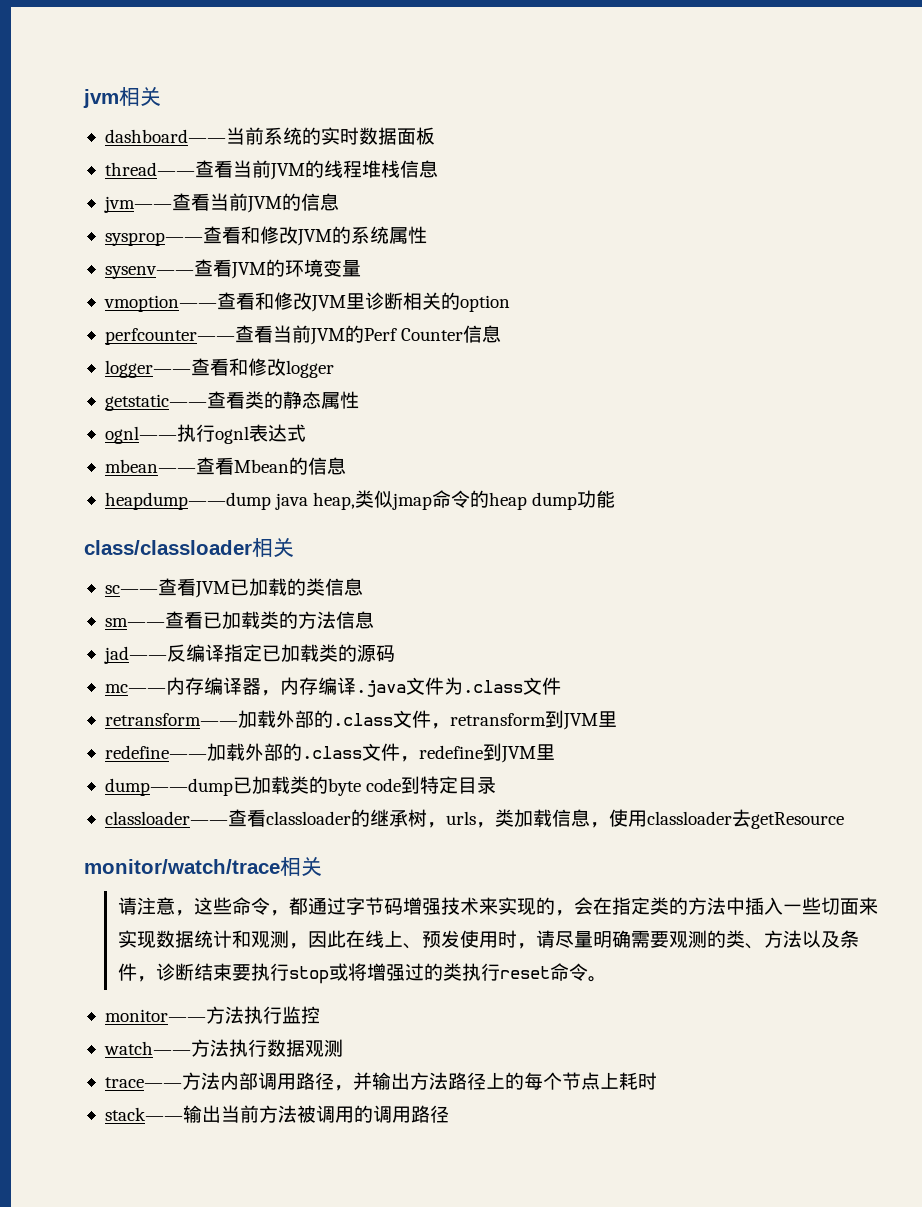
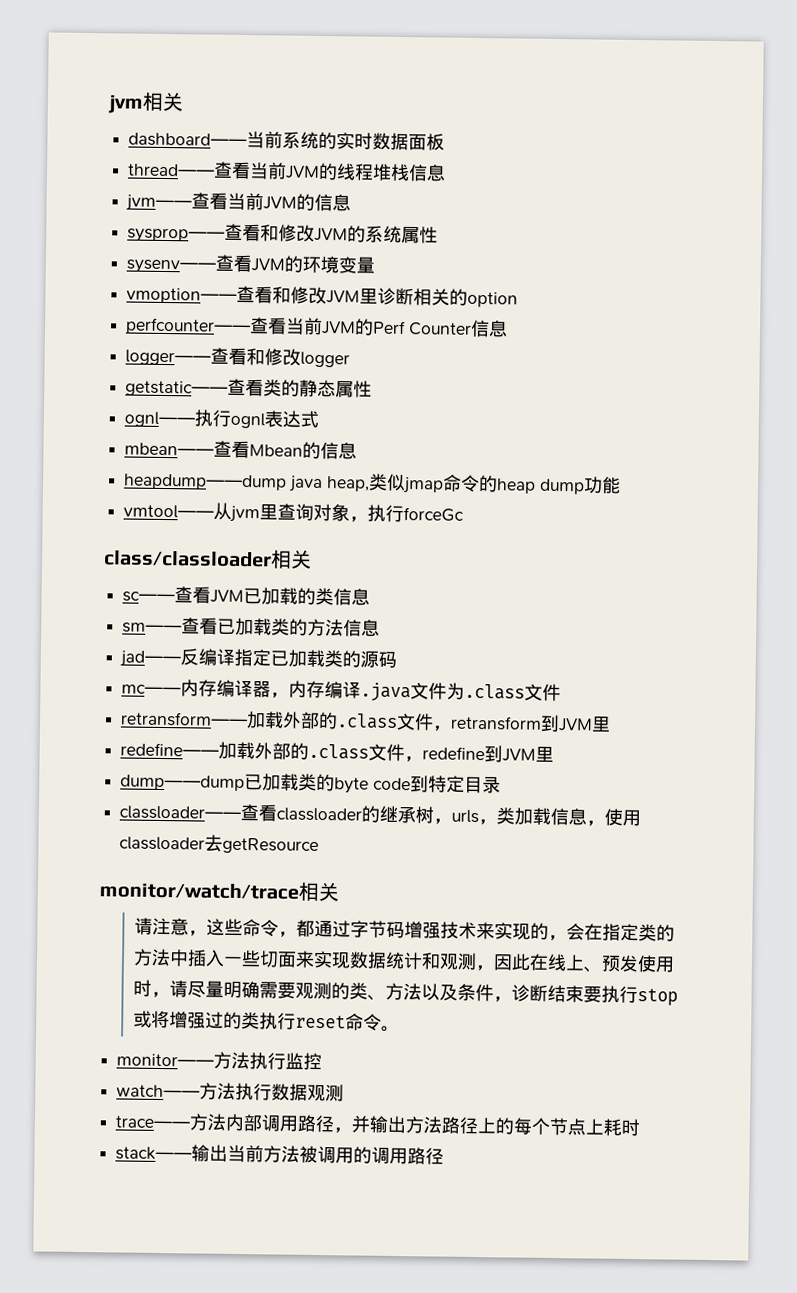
+ vmtool——从jvm里查询对象，执行forceGc

